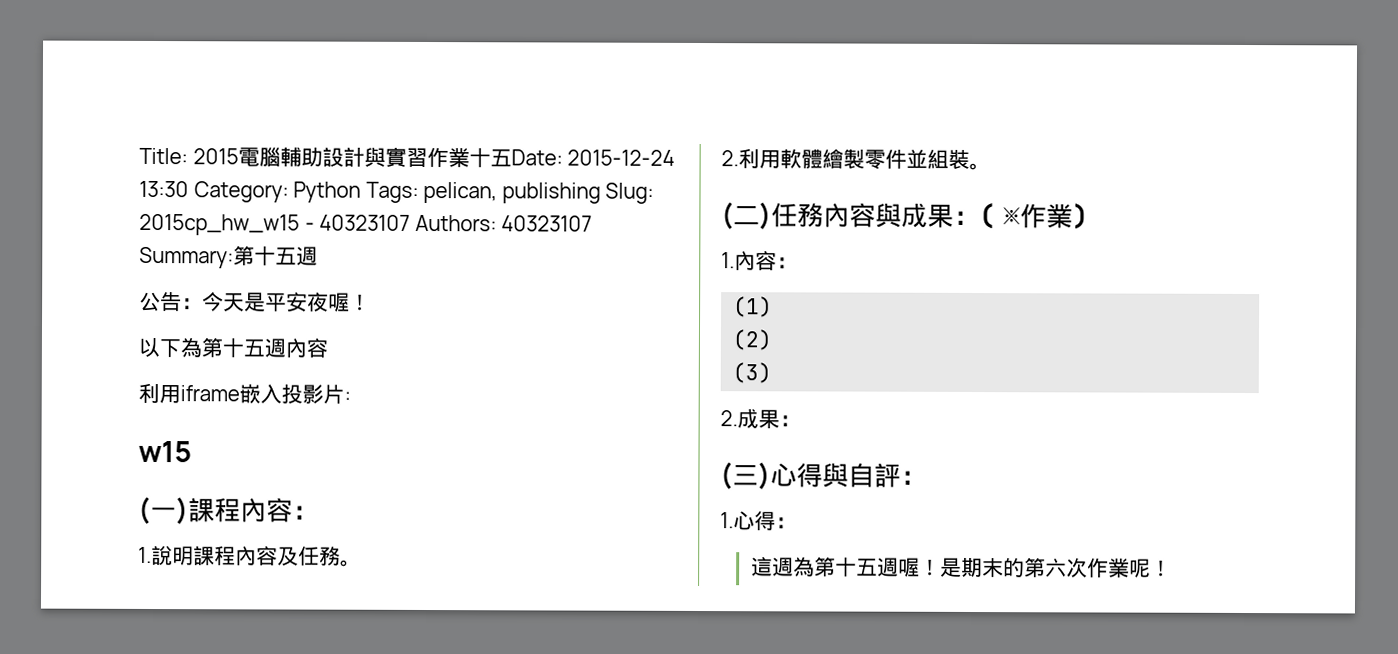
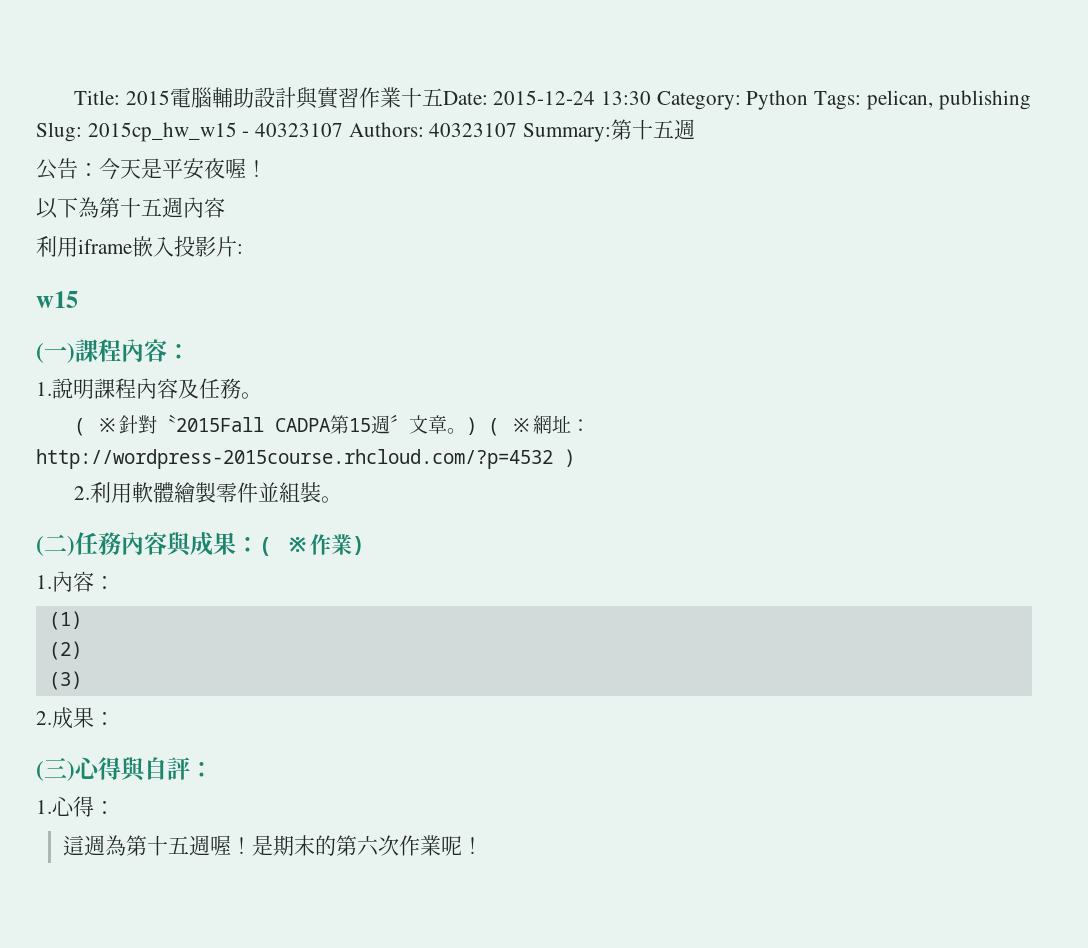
+ ( ※針對〝2015Fall CADPA第15週〞文章。) ( ※網址：http://wordpress-2015course.rhcloud.com/?p=4532 )

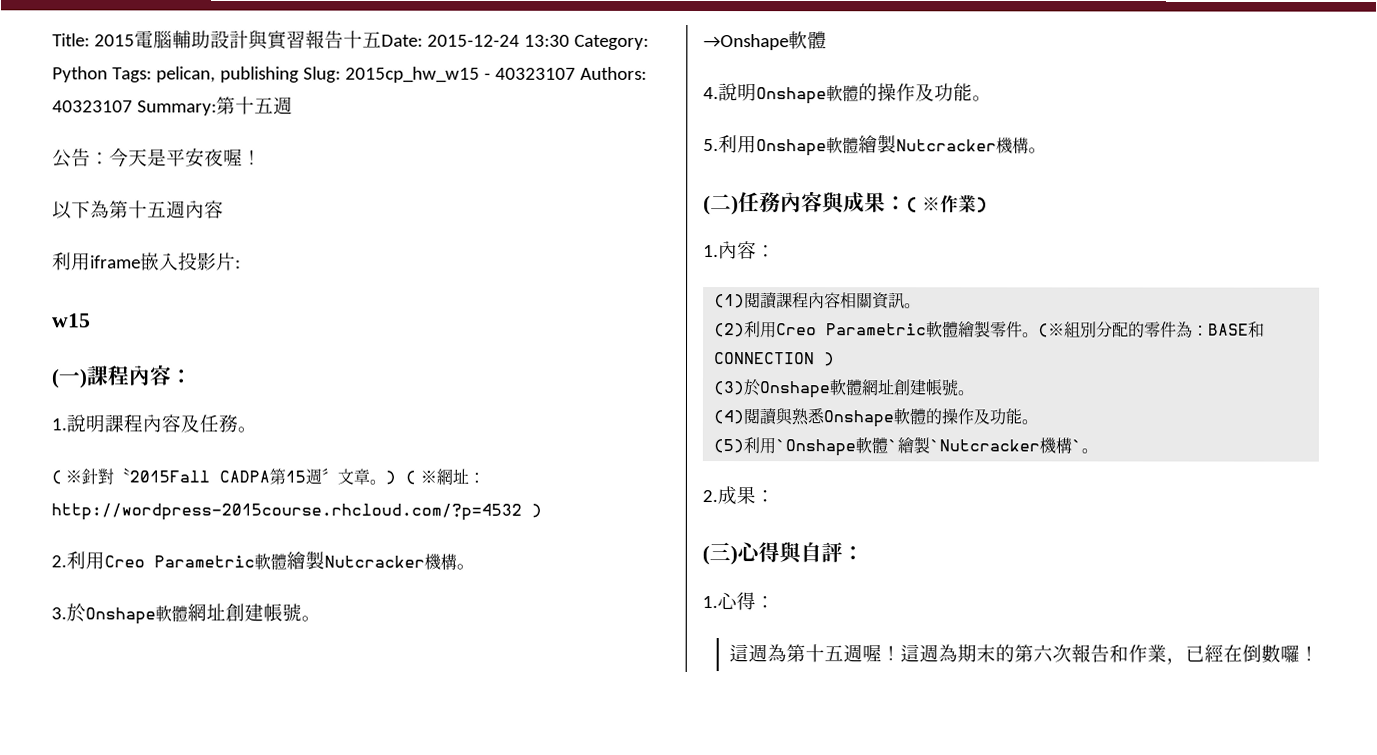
- Title: 2015電腦輔助設計與實習作業十五Date: 2015-12-24 13:30 Category: Python Tags: pelican, publishing Slug: 2015cp_hw_w15 - 40323107 Authors: 40323107 Summary:第十五週
+ Title: 2015電腦輔助設計與實習報告十五Date: 2015-12-24 13:30 Category: Python Tags: pelican, publishing Slug: 2015cp_hw_w15 - 40323107 Authors: 40323107 Summary:第十五週
- 2.利用軟體繪製零件並組裝。
+ 2.利用Creo Parametric軟體繪製Nutcracker機構。
+ 3.於Onshape軟體網址創建帳號。
+ →Onshape軟體
+ 4.說明Onshape軟體的操作及功能。
+ 5.利用Onshape軟體繪製Nutcracker機構。
- (1)
- (2)
- (3)
+ (1)閱讀課程內容相關資訊。
+ (2)利用Creo Parametric軟體繪製零件。(※組別分配的零件為：BASE和CONNECTION )
+ (3)於Onshape軟體網址創建帳號。
+ (4)閱讀與熟悉Onshape軟體的操作及功能。
+ (5)利用`Onshape軟體`繪製`Nutcracker機構`。
- 是期末的第六次作業呢！
+ 這週為期末的第六次報告和作業，已經在倒數囉！

